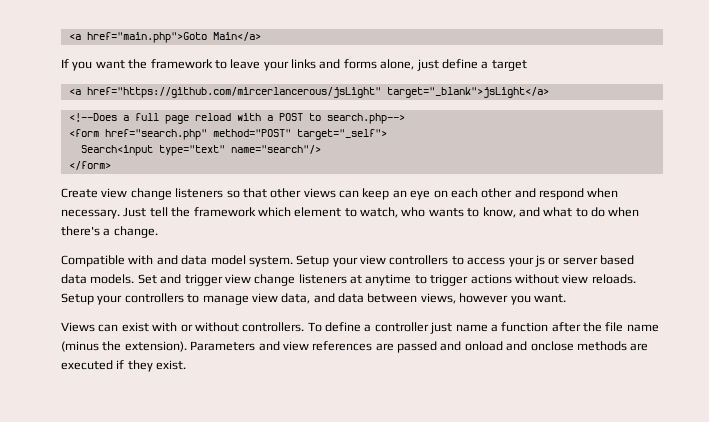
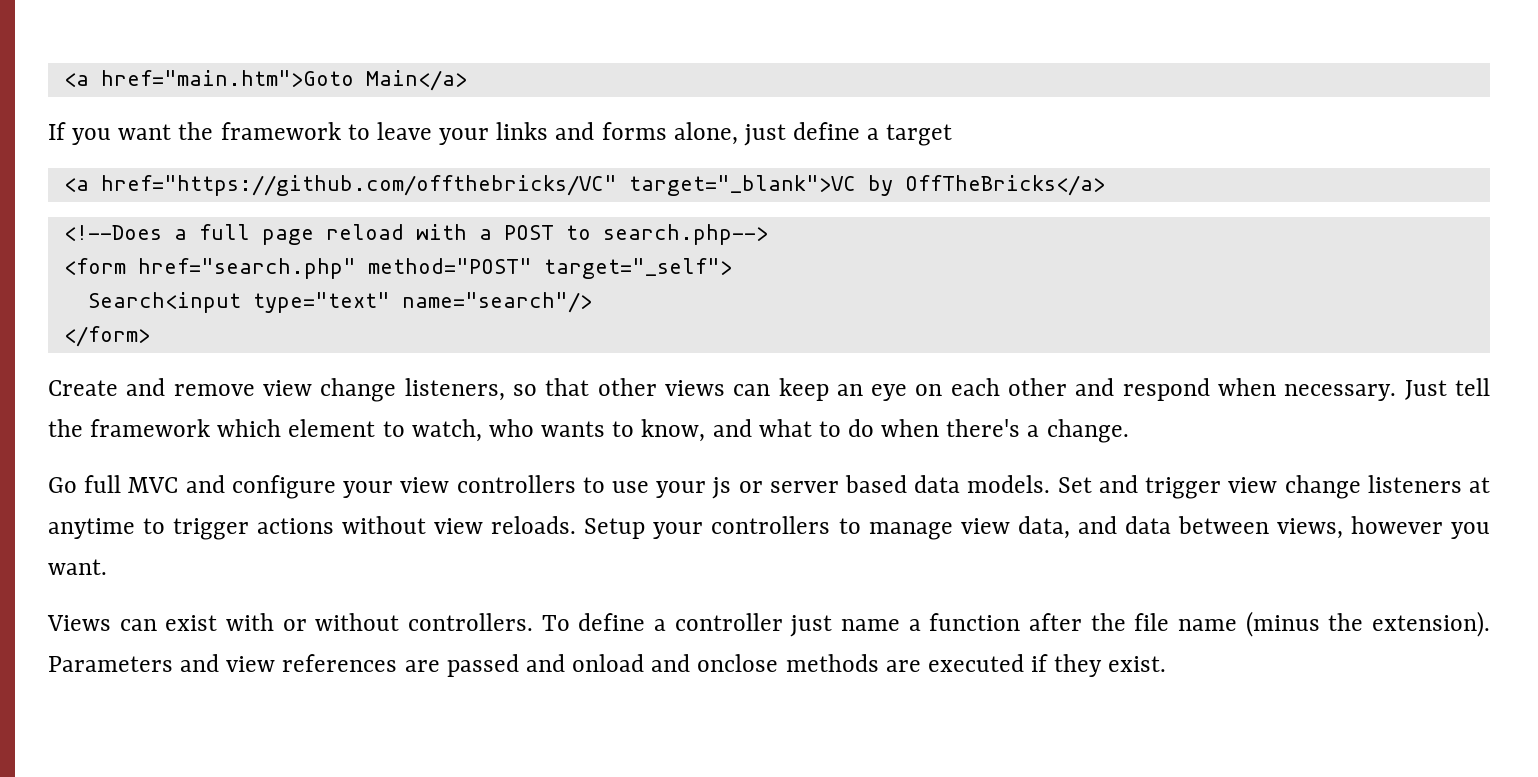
- <a href="main.php">Goto Main</a>
+ <a href="main.htm">Goto Main</a>
- <a href="https://github.com/mircerlancerous/jsLight" target="_blank">jsLight</a>
+ <a href="https://github.com/offthebricks/VC" target="_blank">VC by OffTheBricks</a>
- Create view change listeners so that other views can keep an eye on each other and respond when necessary.
+ Create and remove view change listeners, so that other views can keep an eye on each other and respond when necessary.
- Compatible with and data model system. Setup your view controllers to access your js or server based data models.
+ Go full MVC and configure your view controllers to use your js or server based data models.

